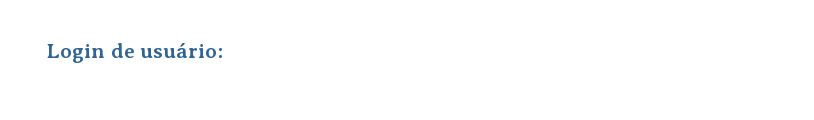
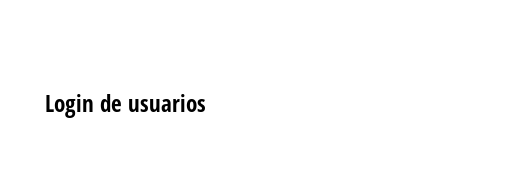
- Login de usuário:
+ Login de usuarios

